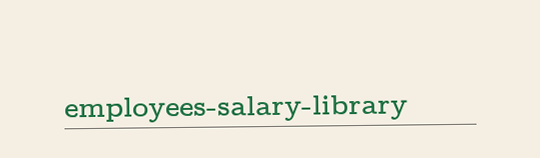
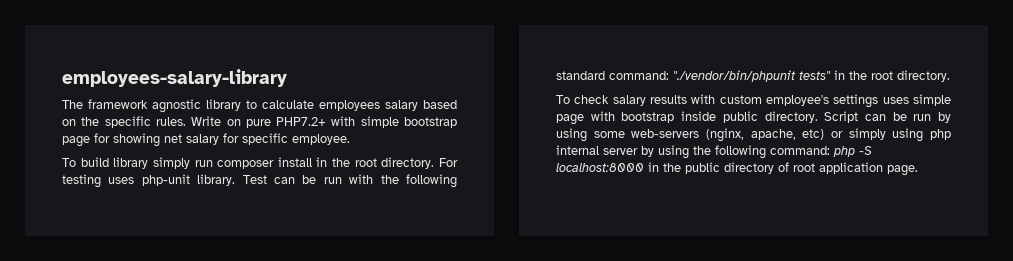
+ The framework agnostic library to calculate employees salary based on the specific rules. Write on pure PHP7.2+ with simple bootstrap page for showing net salary for specific employee.
+ To build library simply run composer install in the root directory. For testing uses php-unit library. Test can be run with the following standard command: "./vendor/bin/phpunit tests" in the root directory.
+ To check salary results with custom employee's settings uses simple page with bootstrap inside public directory. Script can be run by using some web-servers (nginx, apache, etc) or simply using php internal server by using the following command: php -S localhost:8000 in the public directory of root application page.

